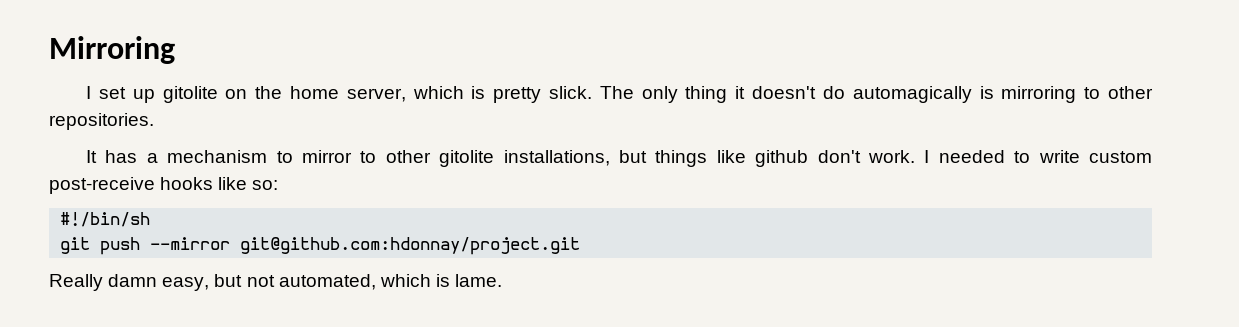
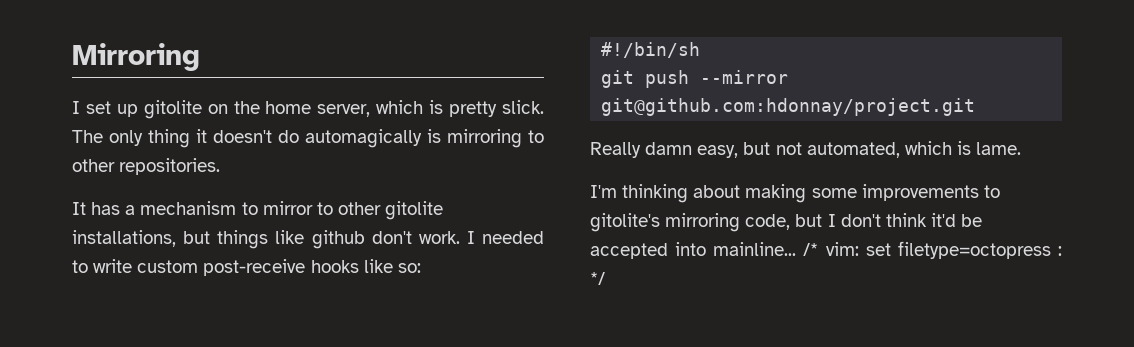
+ I'm thinking about making some improvements to gitolite's mirroring code, but I don't think it'd be accepted into mainline... /* vim: set filetype=octopress : */

